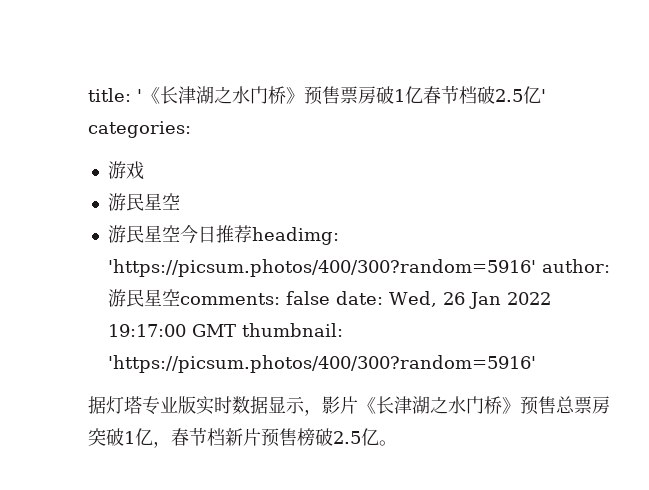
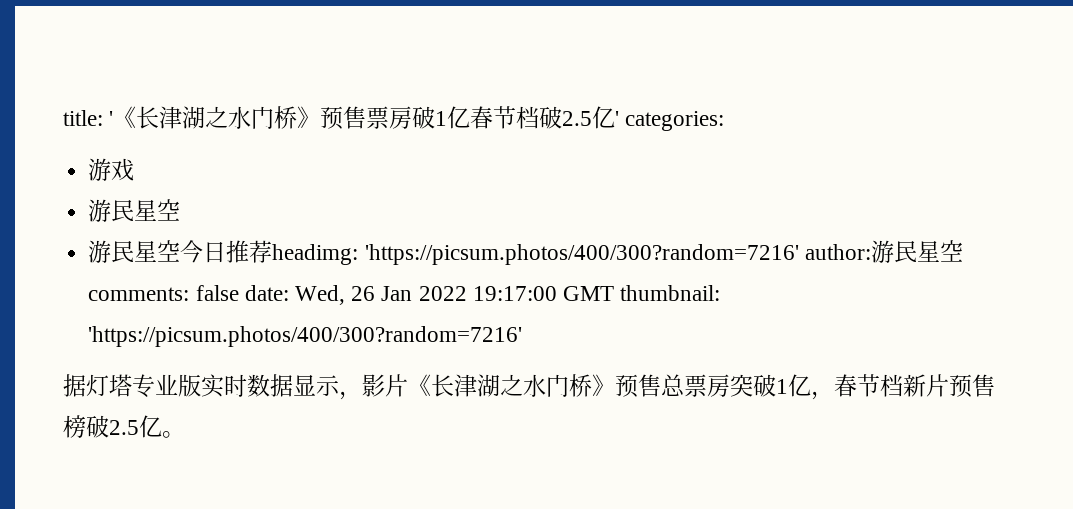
- 游民星空今日推荐headimg: 'https://picsum.photos/400/300?random=5916' author:游民星空comments: false date: Wed, 26 Jan 2022 19:17:00 GMT thumbnail: 'https://picsum.photos/400/300?random=5916'
+ 游民星空今日推荐headimg: 'https://picsum.photos/400/300?random=7216' author:游民星空comments: false date: Wed, 26 Jan 2022 19:17:00 GMT thumbnail: 'https://picsum.photos/400/300?random=7216'

